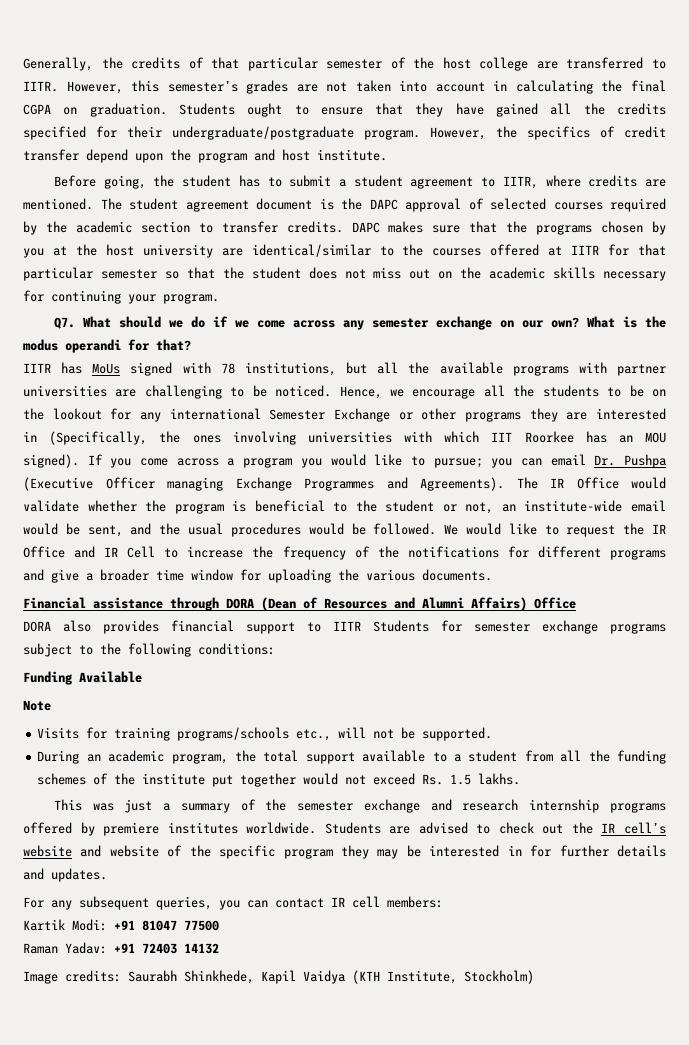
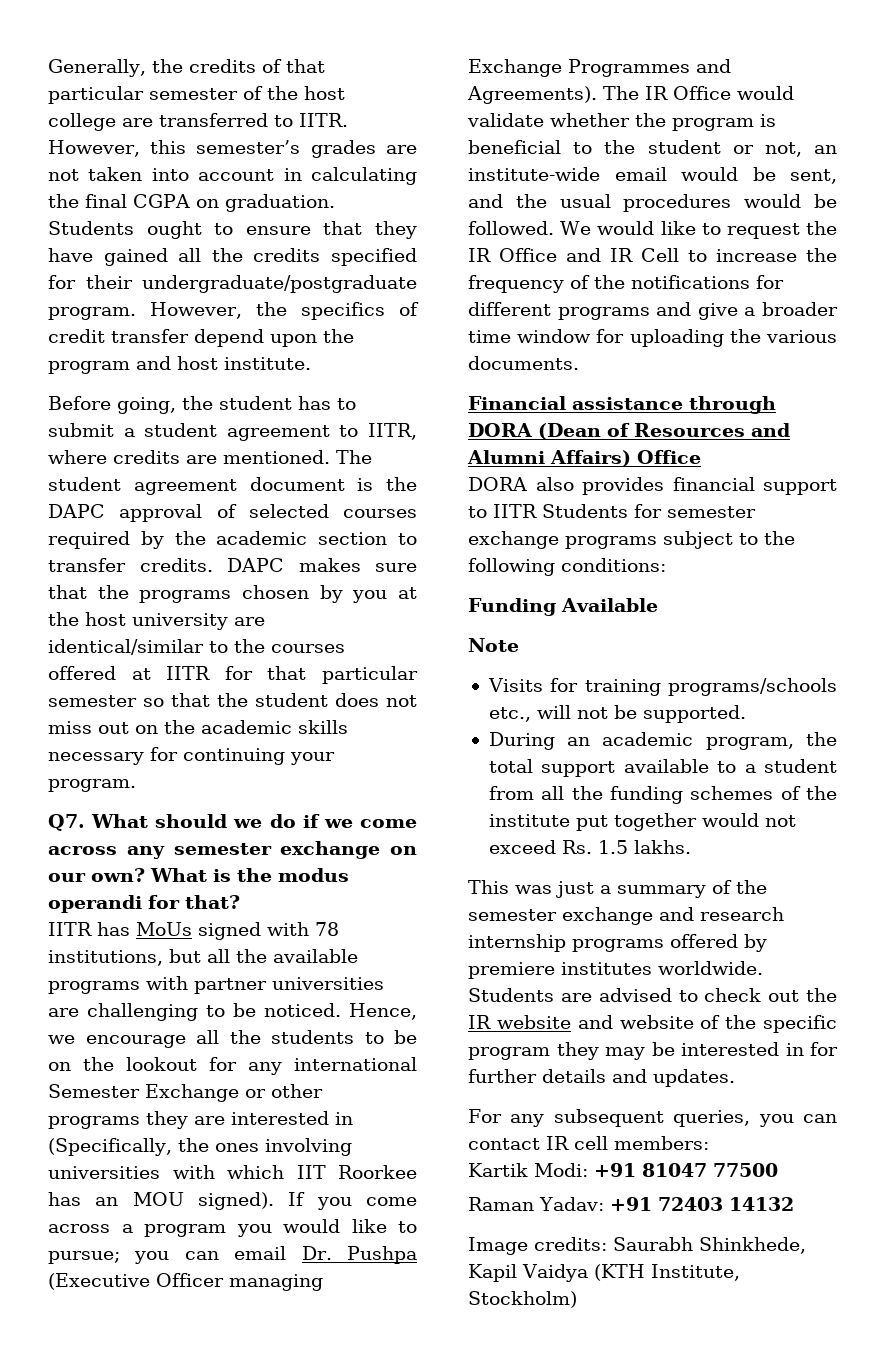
- Students are advised to check out the IR cell’s website and website of the specific program they may be interested in for further details and updates.
+ Students are advised to check out the IR website and website of the specific program they may be interested in for further details and updates.

